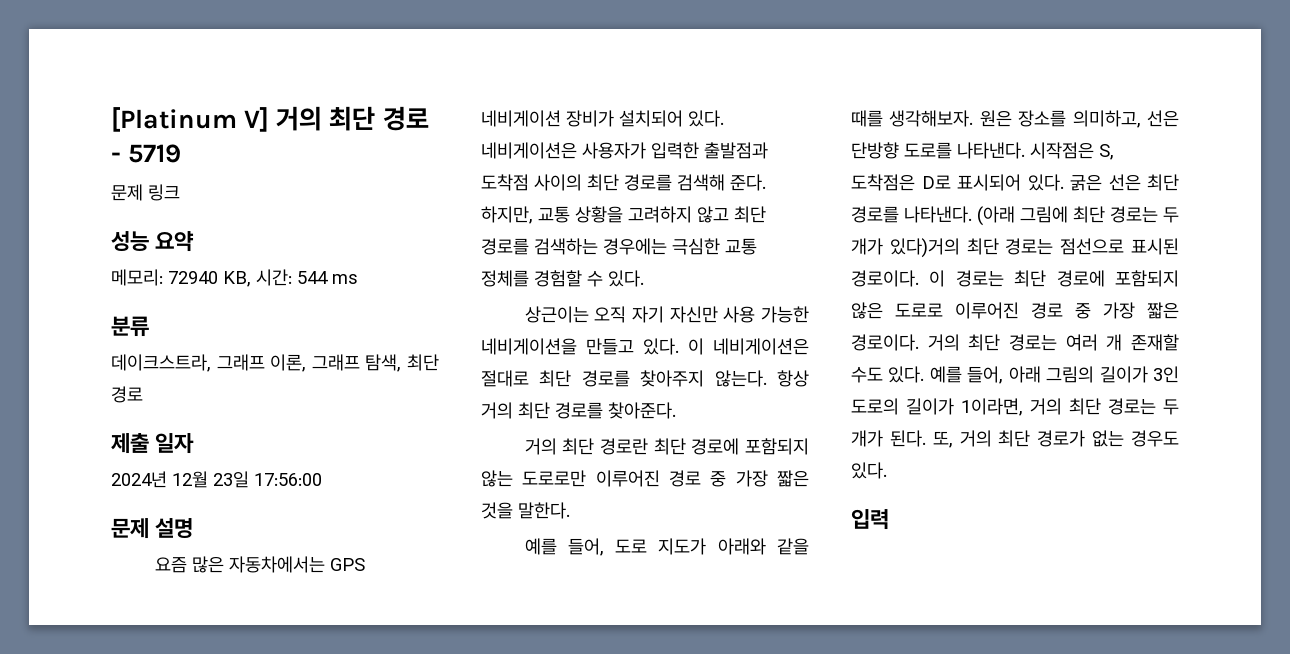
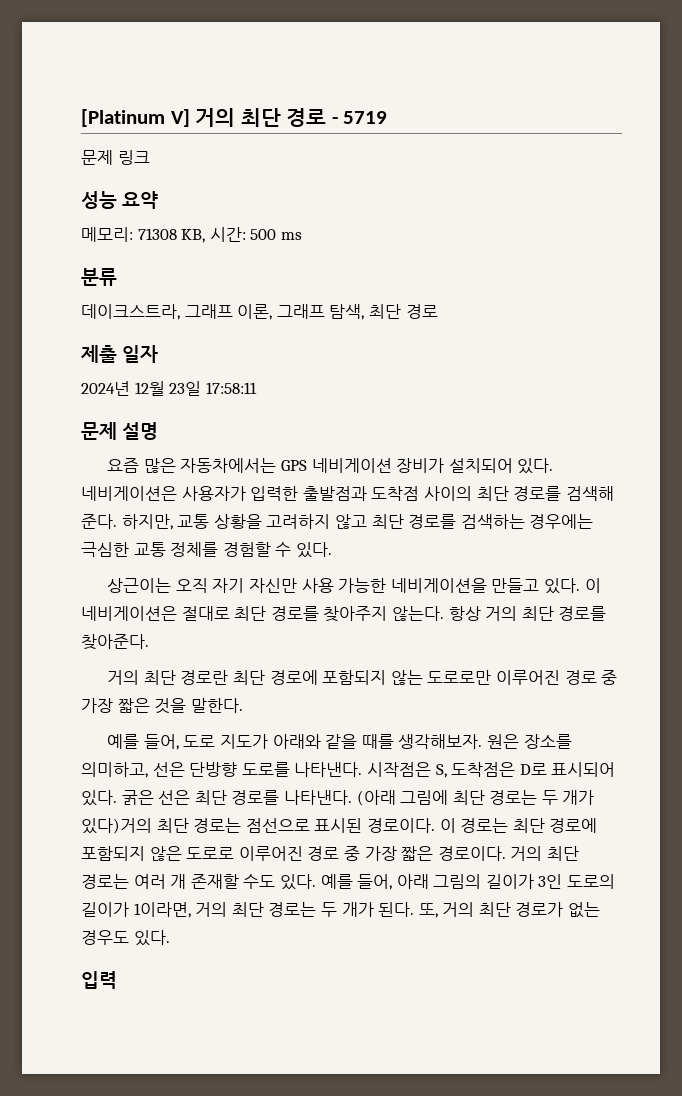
- 메모리: 72940 KB, 시간: 544 ms
+ 메모리: 71308 KB, 시간: 500 ms
- 2024년 12월 23일 17:56:00
+ 2024년 12월 23일 17:58:11

